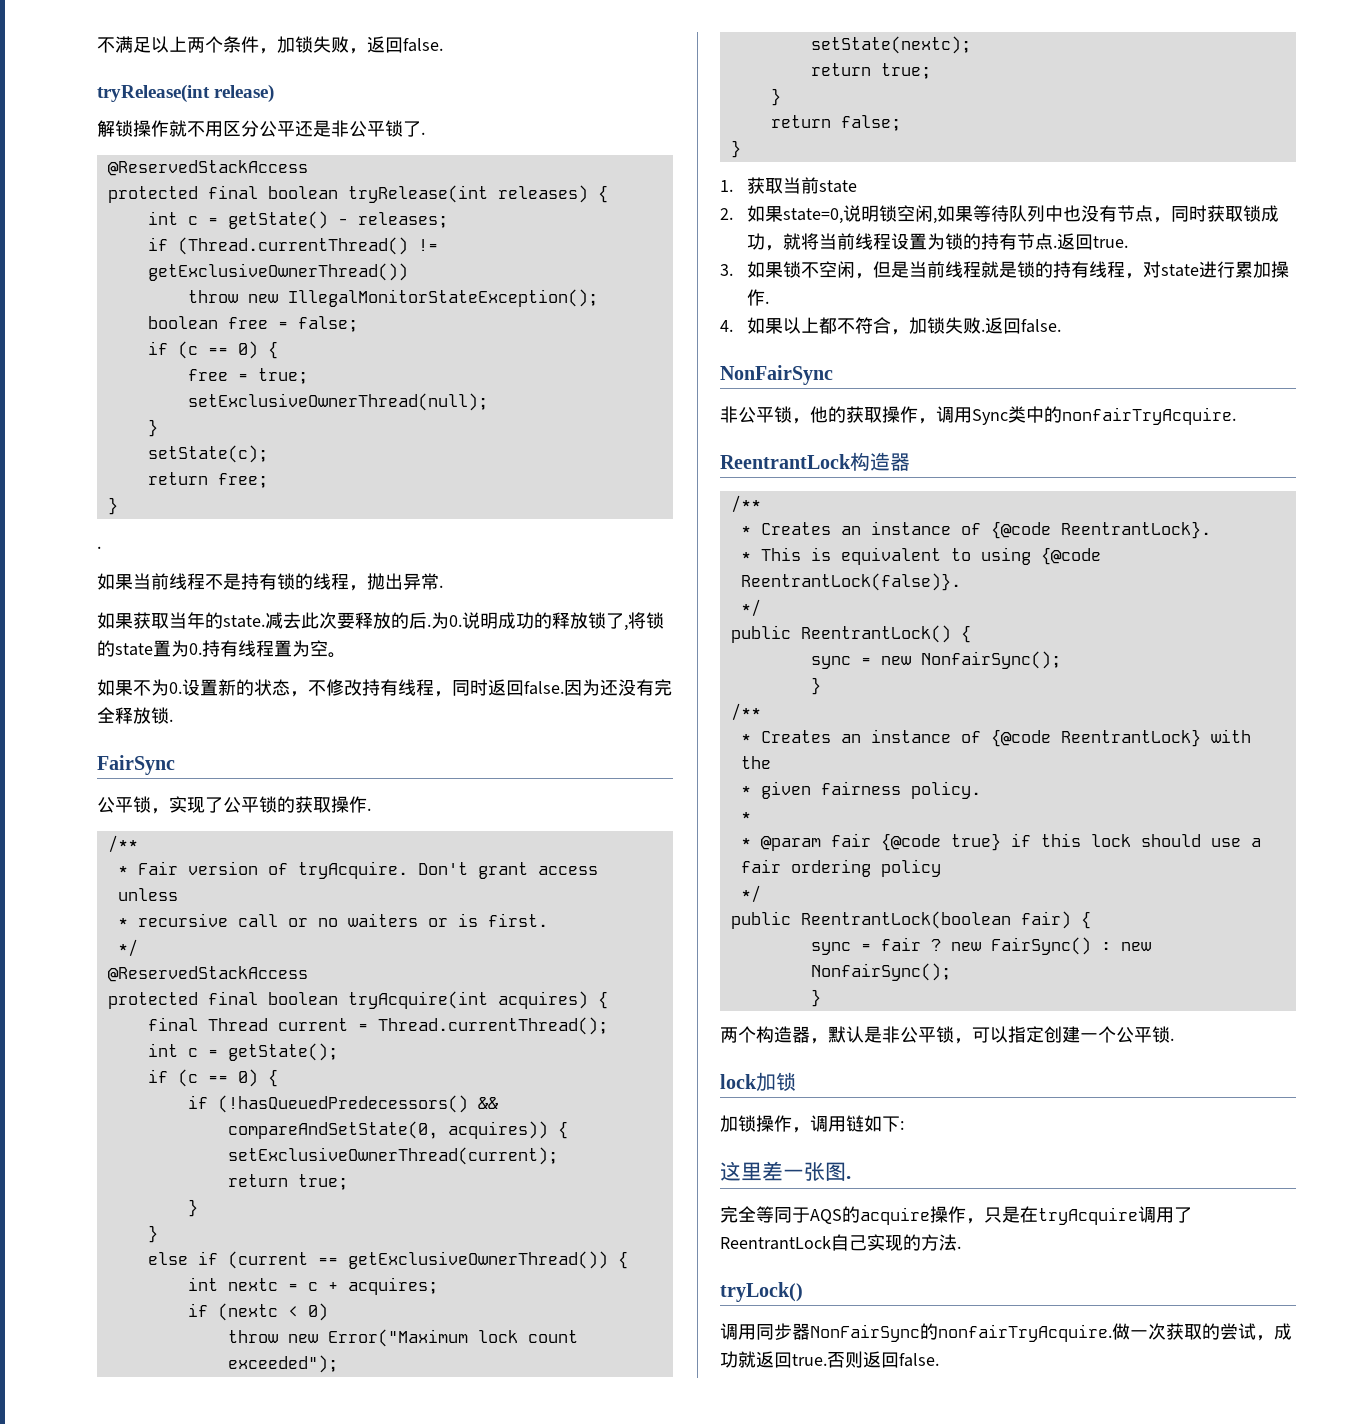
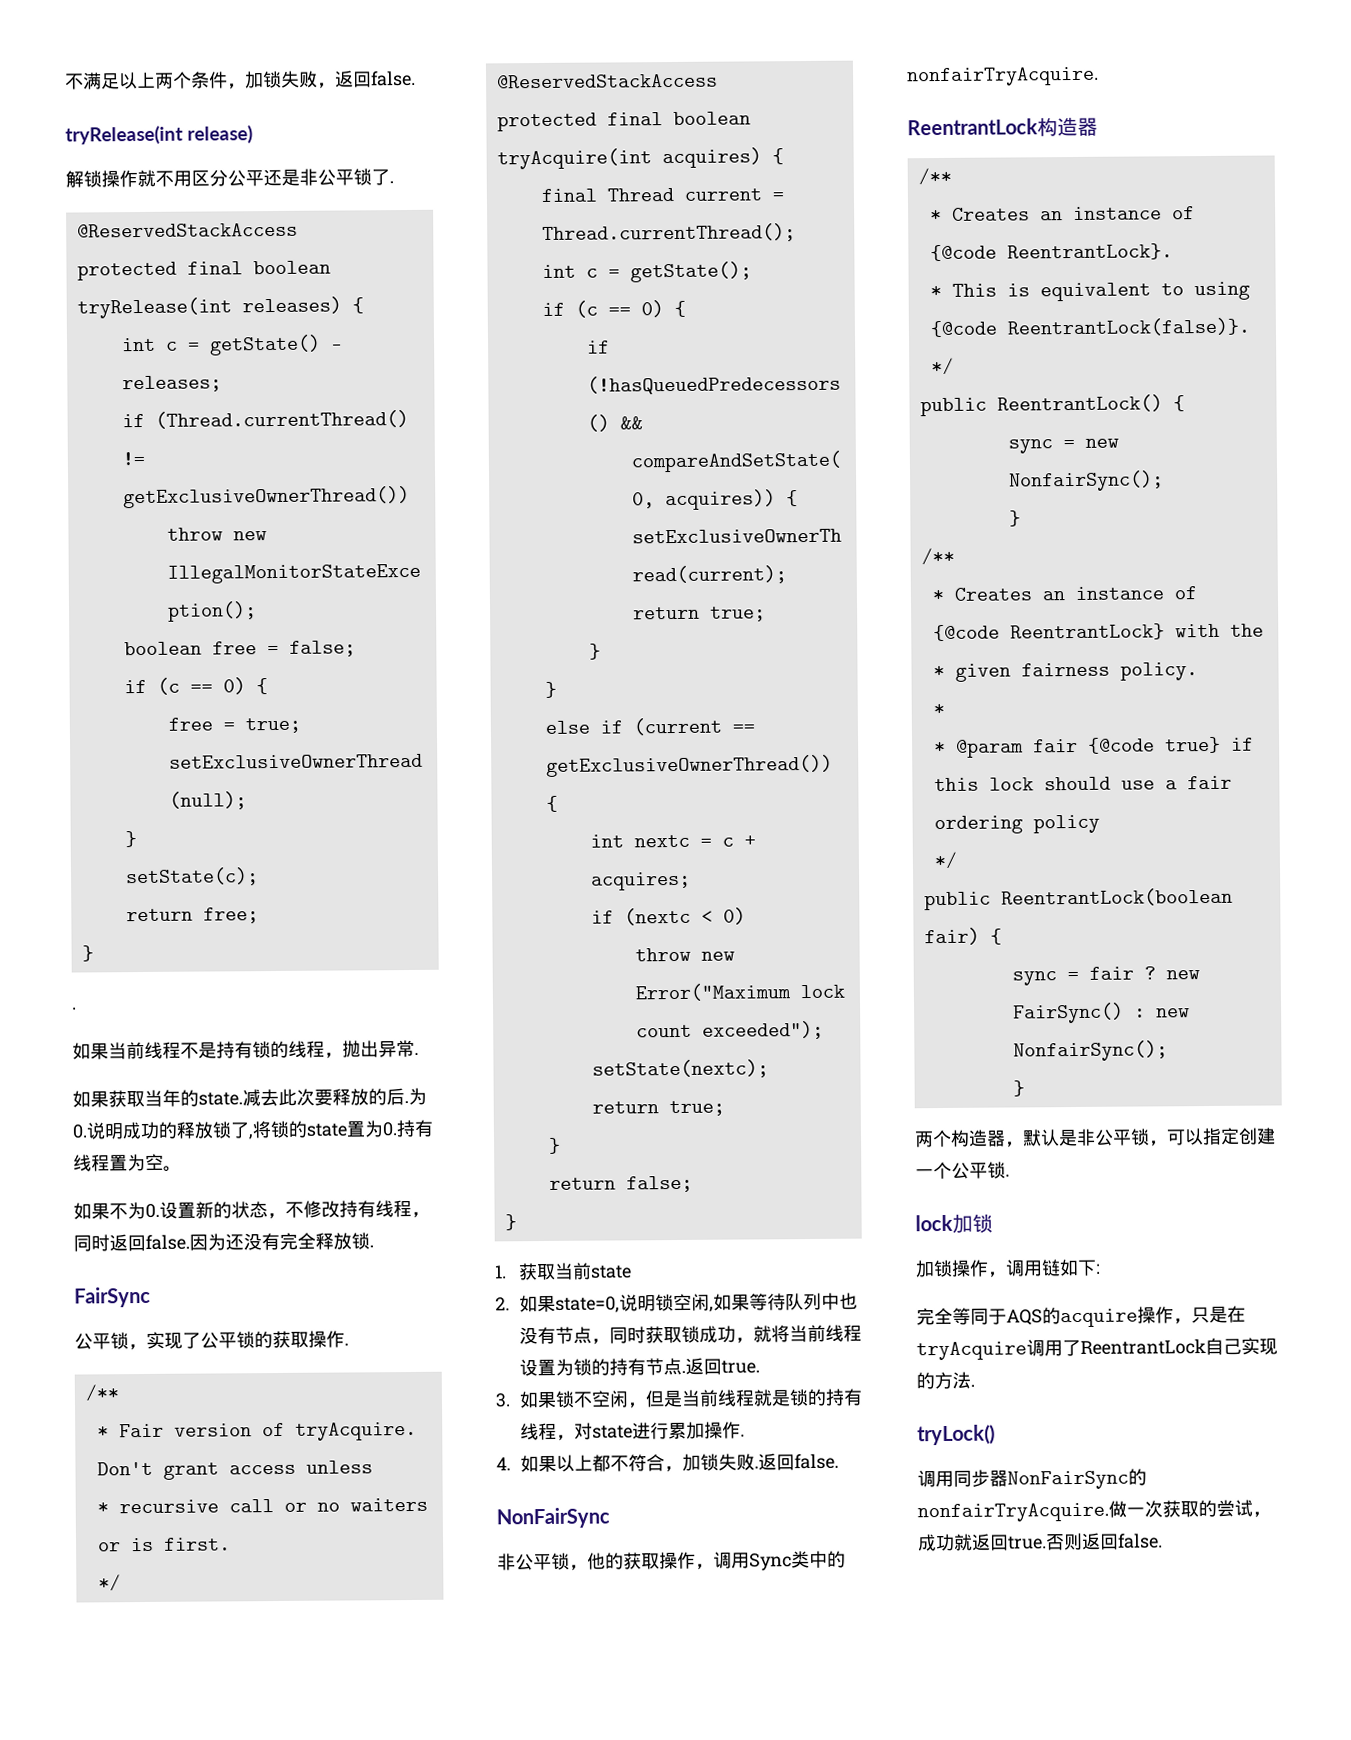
- 这里差一张图.

